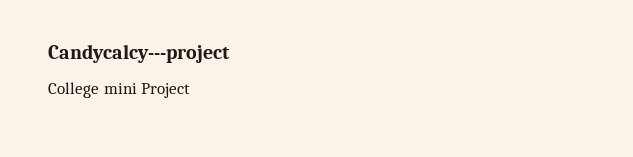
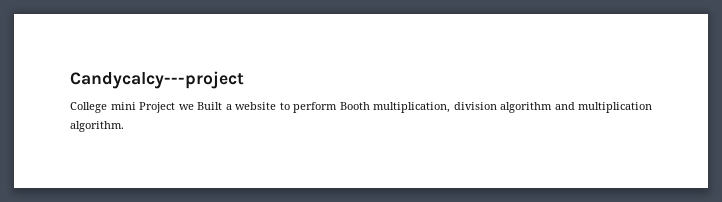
- College mini Project
+ College mini Project we Built a website to perform Booth multiplication, division algorithm and multiplication algorithm.

